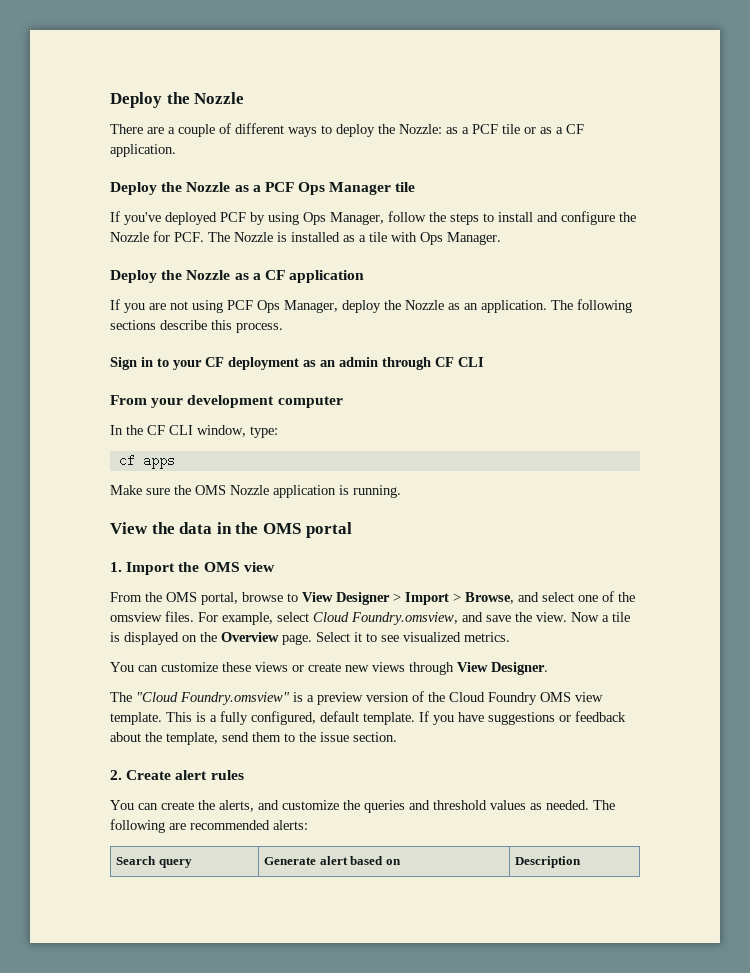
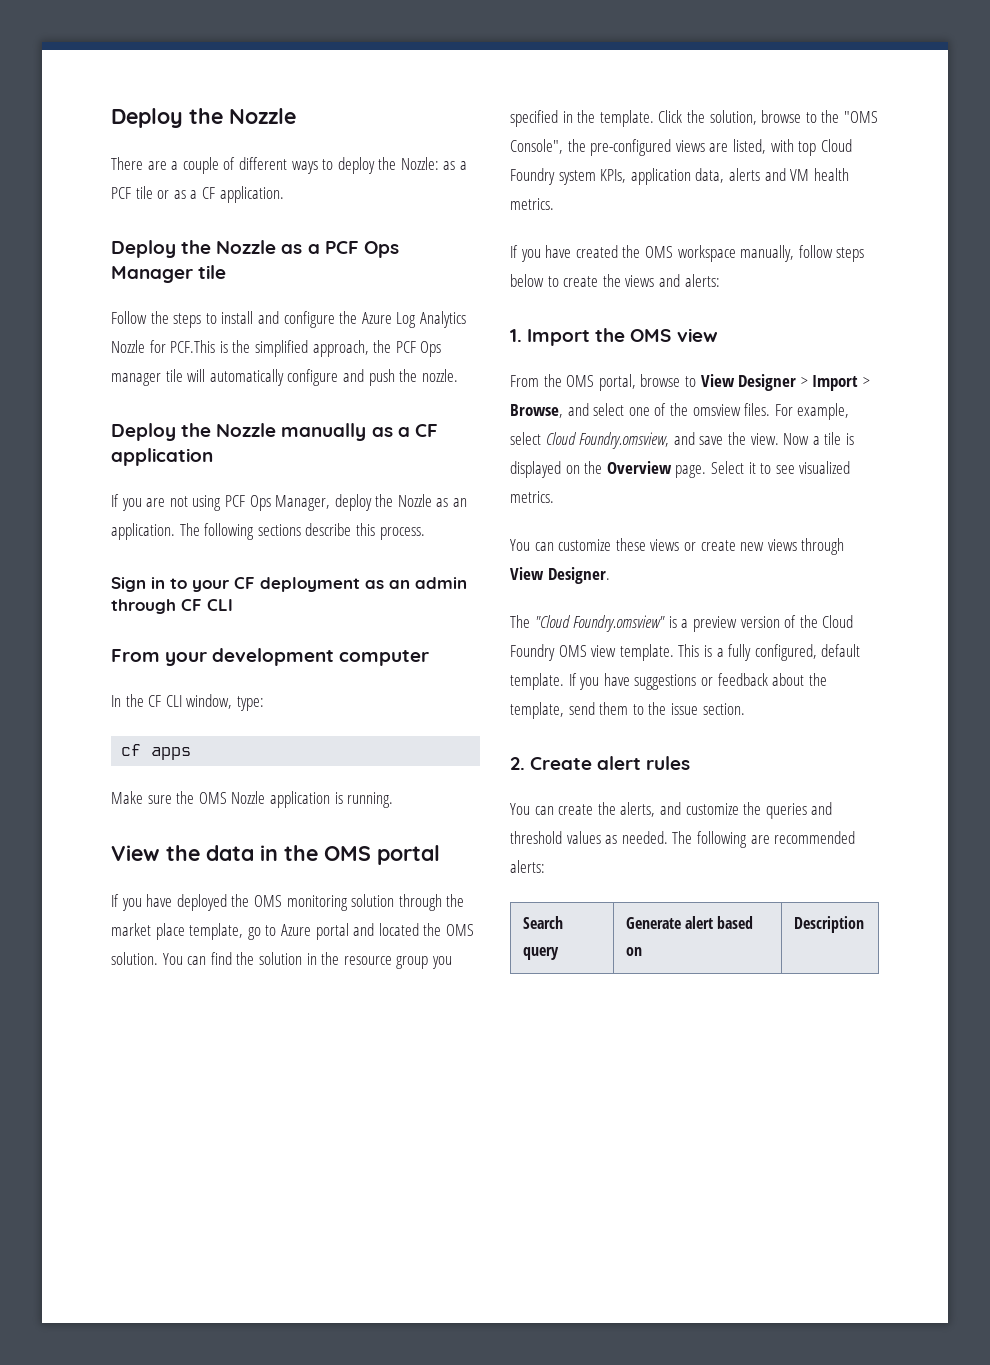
- If you've deployed PCF by using Ops Manager, follow the steps to install and configure the Nozzle for PCF. The Nozzle is installed as a tile with Ops Manager.
- Deploy the Nozzle as a CF application
+ Follow the steps to install and configure the Azure Log Analytics Nozzle for PCF.This is the simplified approach, the PCF Ops manager tile will automatically configure and push the nozzle.
+ Deploy the Nozzle manually as a CF application
+ If you have deployed the OMS monitoring solution through the market place template, go to Azure portal and located the OMS solution. You can find the solution in the resource group you specified in the template. Click the solution, browse to the "OMS Console", the pre-configured views are listed, with top Cloud Foundry system KPIs, application data, alerts and VM health metrics.
+ If you have created the OMS workspace manually, follow steps below to create the views and alerts:

